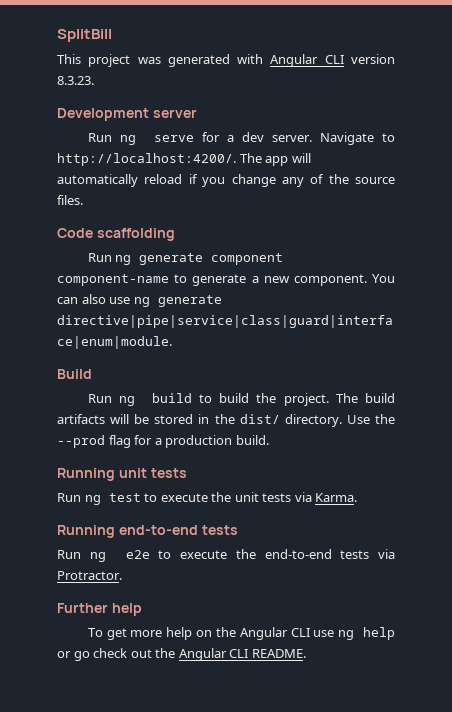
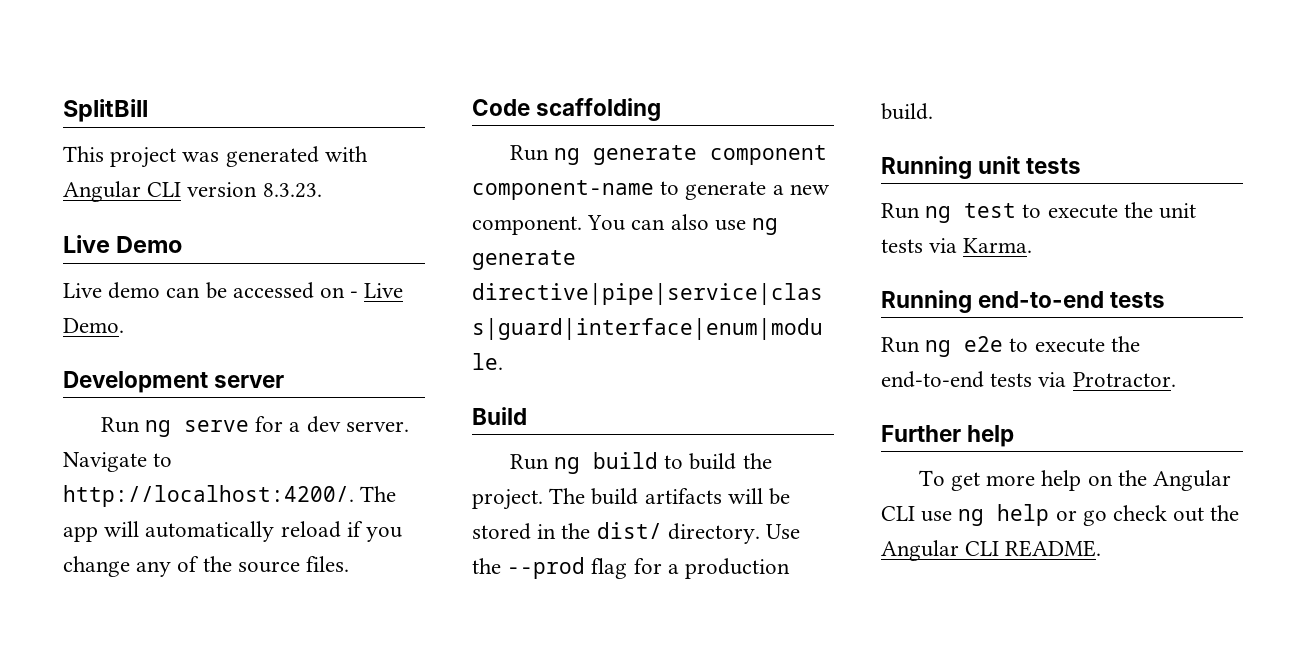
+ Live Demo
+ Live demo can be accessed on - Live Demo.

